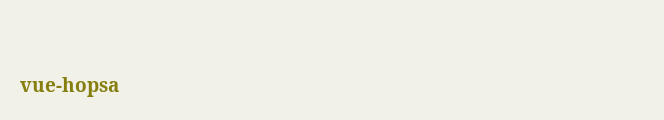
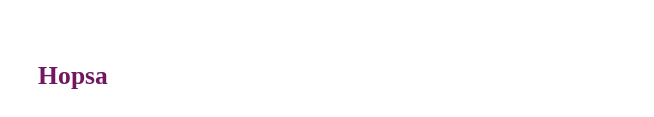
- vue-hopsa
+ Hopsa

